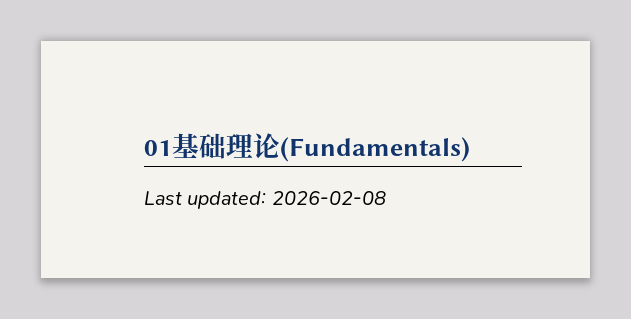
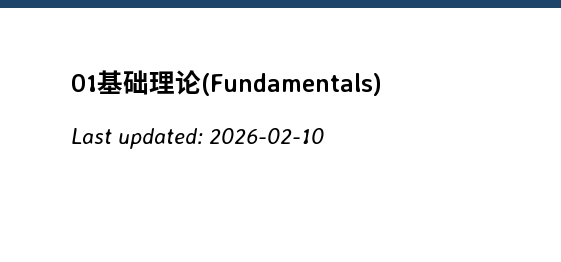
- Last updated: 2026-02-08
+ Last updated: 2026-02-10

